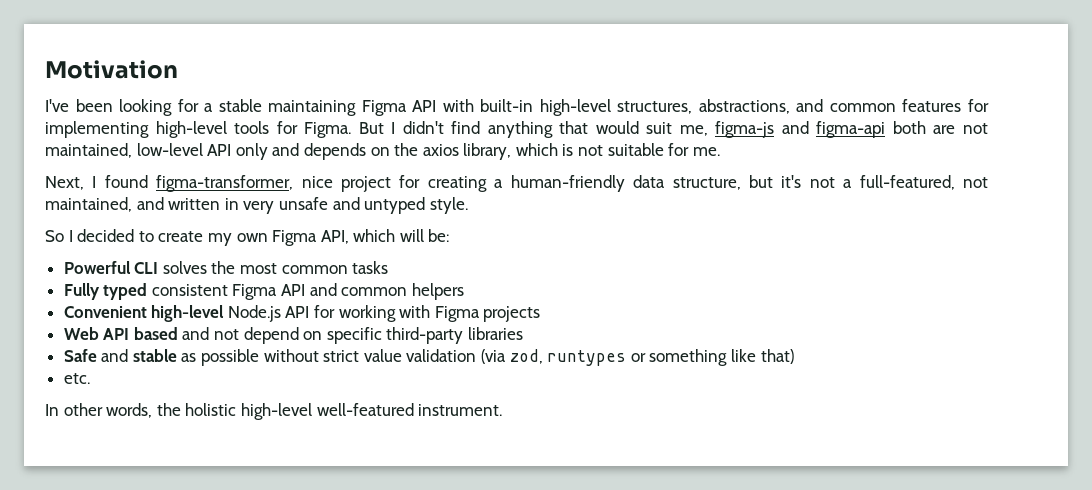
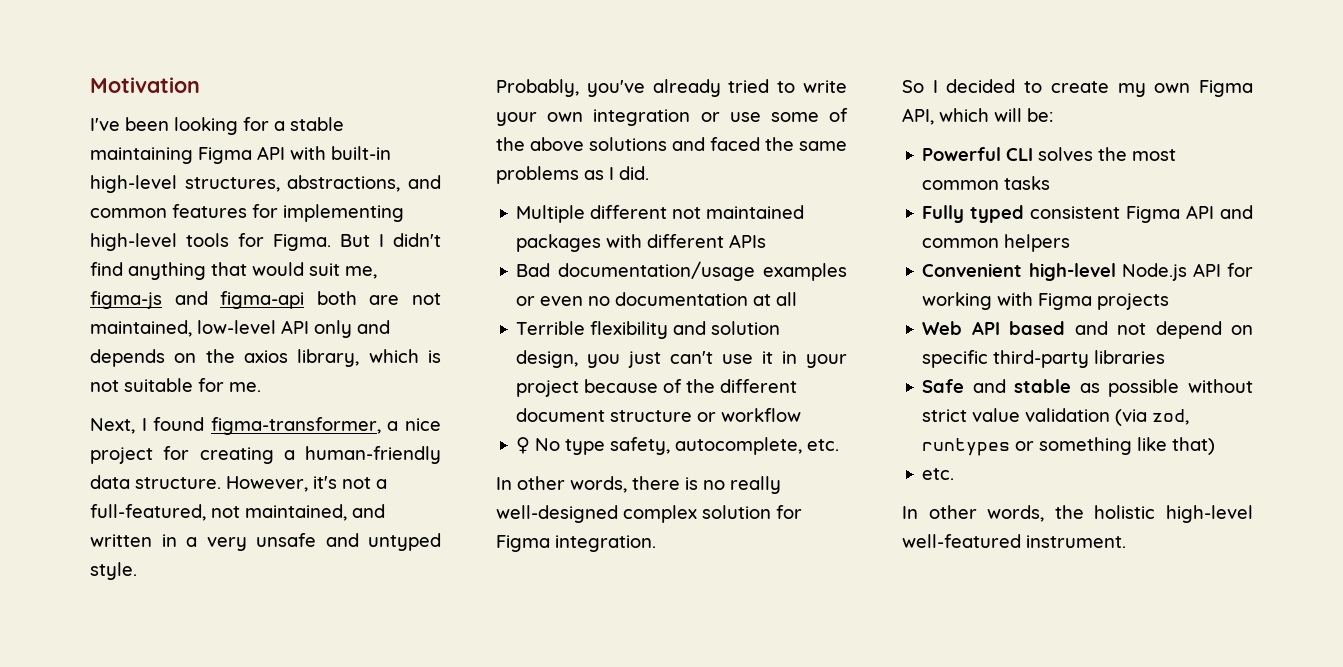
- Next, I found figma-transformer, nice project for creating a human-friendly data structure, but it's not a full-featured, not maintained, and written in very unsafe and untyped style.
+ Next, I found figma-transformer, a nice project for creating a human-friendly data structure. However, it's not a full-featured, not maintained, and written in a very unsafe and untyped style.
+ Probably, you've already tried to write your own integration or use some of the above solutions and faced the same problems as I did.
+ Multiple different not maintained packages with different APIs
+ Bad documentation/usage examples or even no documentation at all
+ Terrible flexibility and solution design, you just can't use it in your project because of the different document structure or workflow
+ ♀ No type safety, autocomplete, etc.
+ In other words, there is no really well-designed complex solution for Figma integration.

